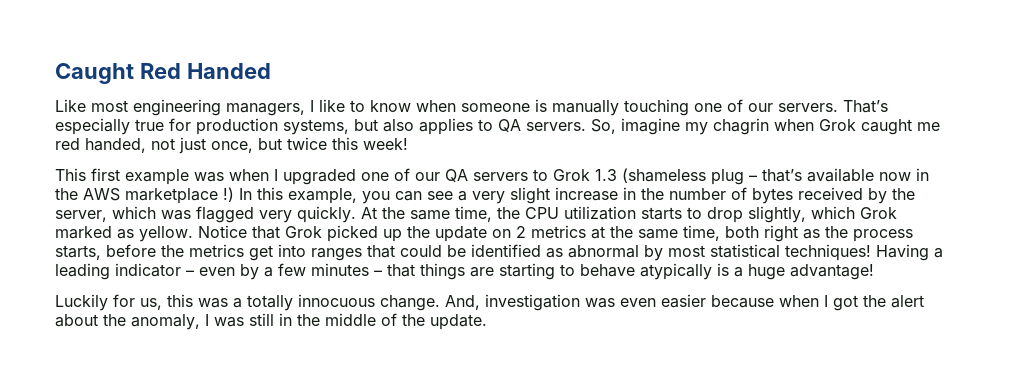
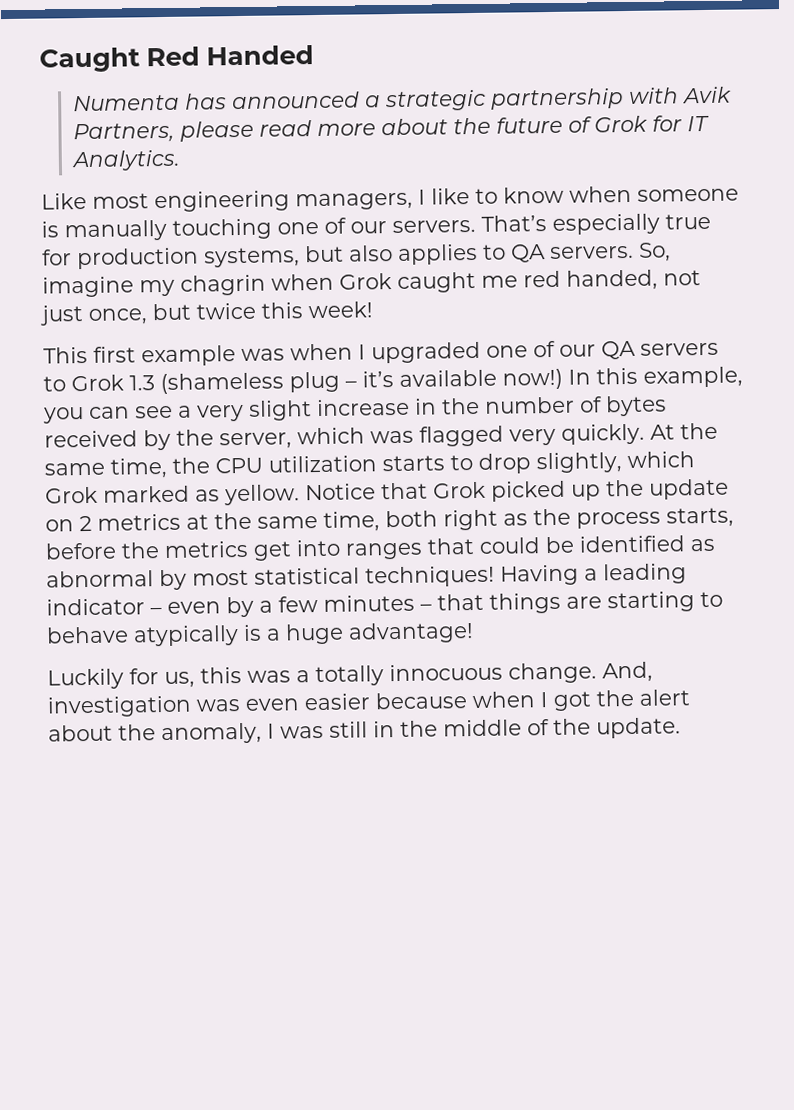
+ Numenta has announced a strategic partnership with Avik Partners, please read more about the future of Grok for IT Analytics.
- This first example was when I upgraded one of our QA servers to Grok 1.3 (shameless plug – that’s available now in the AWS marketplace !)
+ This first example was when I upgraded one of our QA servers to Grok 1.3 (shameless plug – it’s available now!)

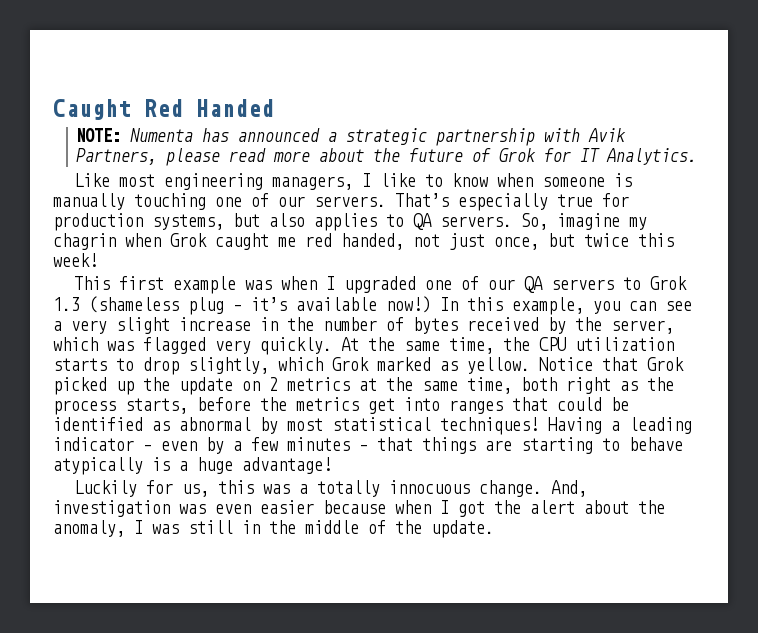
- Numenta has announced a strategic partnership with Avik Partners, please read more about the future of Grok for IT Analytics.
+ NOTE: Numenta has announced a strategic partnership with Avik Partners, please read more about the future of Grok for IT Analytics.

